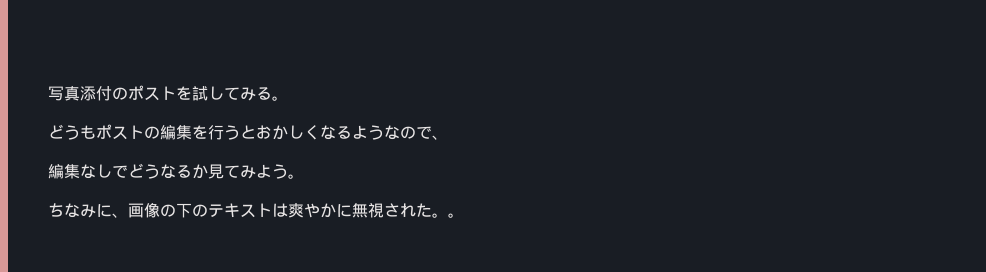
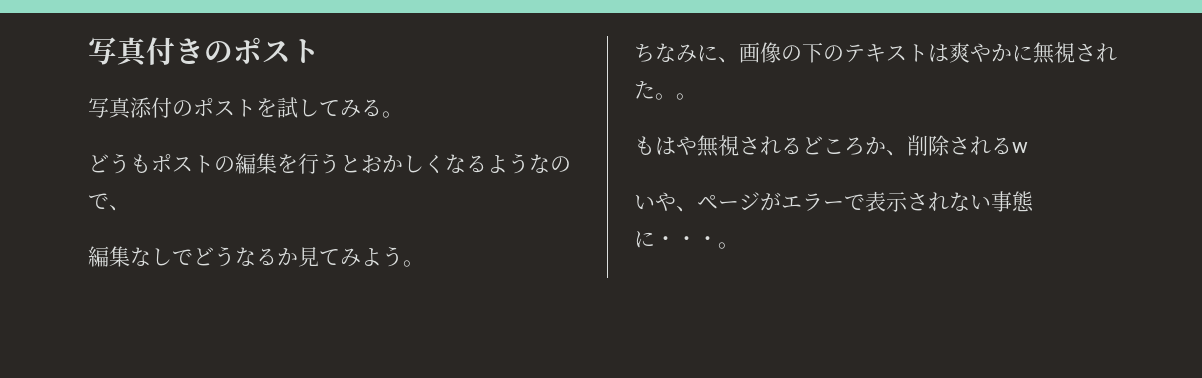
+ 写真付きのポスト
+ もはや無視されるどころか、削除されるw
+ いや、ページがエラーで表示されない事態に・・・。

